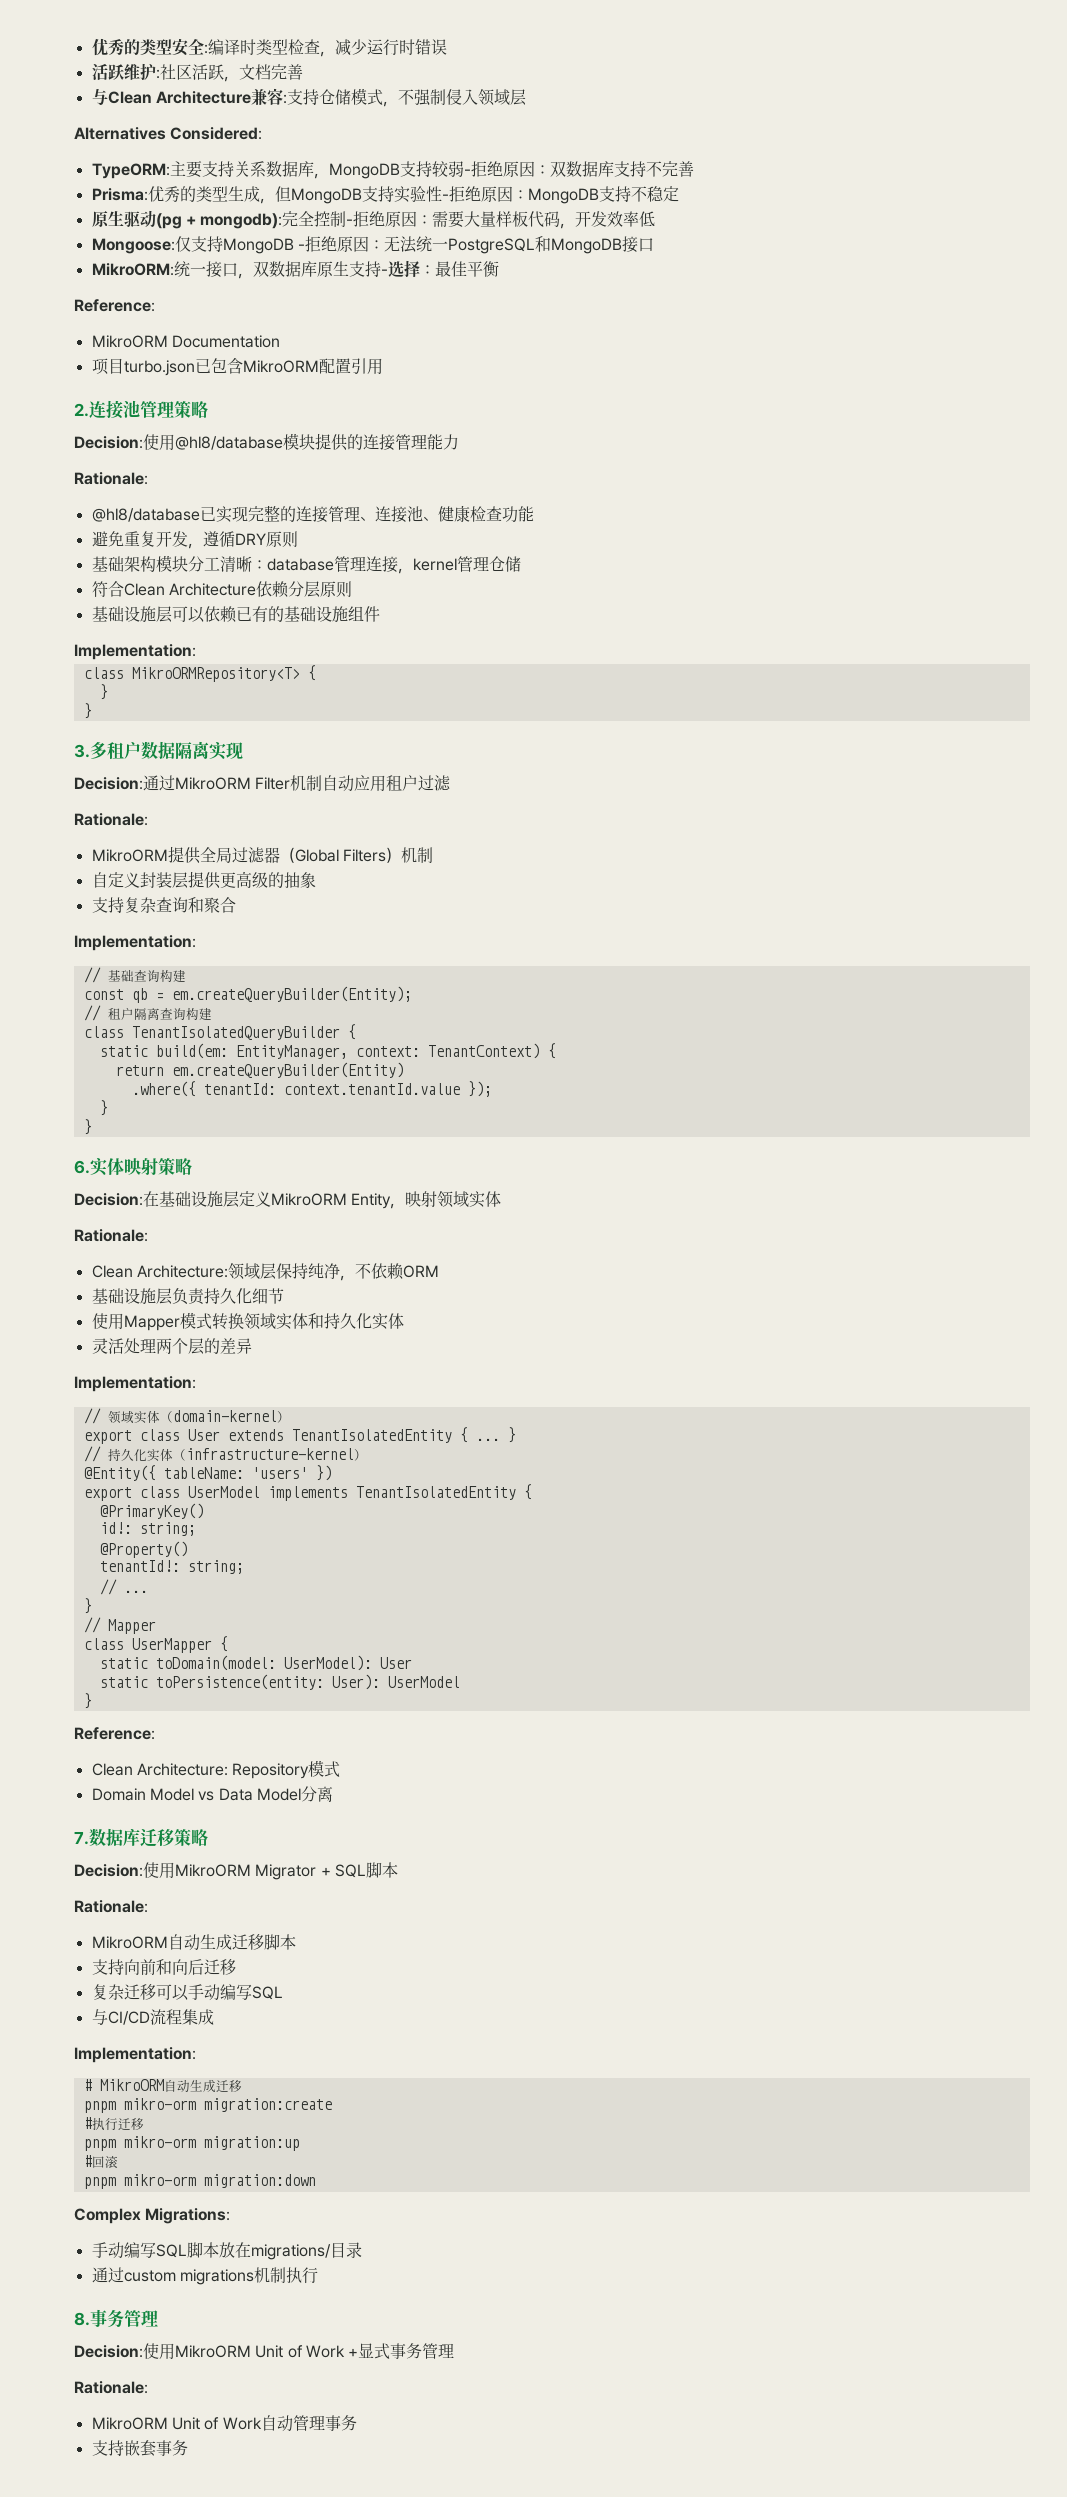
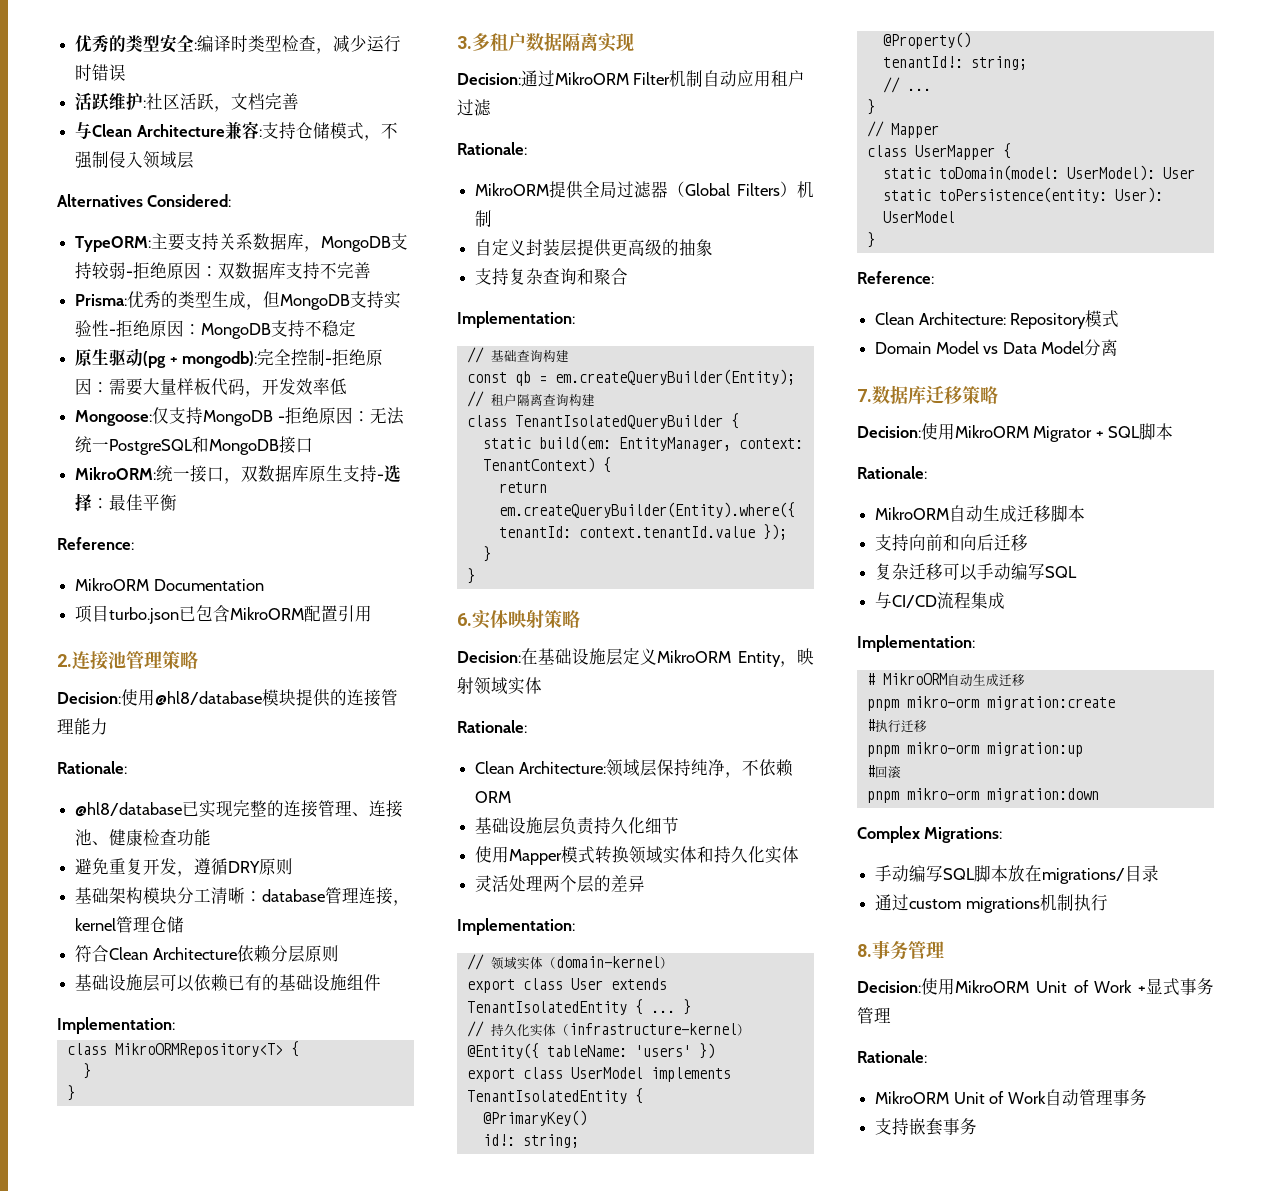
- return em.createQueryBuilder(Entity)
- .where({ tenantId: context.tenantId.value });
+ return em.createQueryBuilder(Entity).where({ tenantId: context.tenantId.value });

